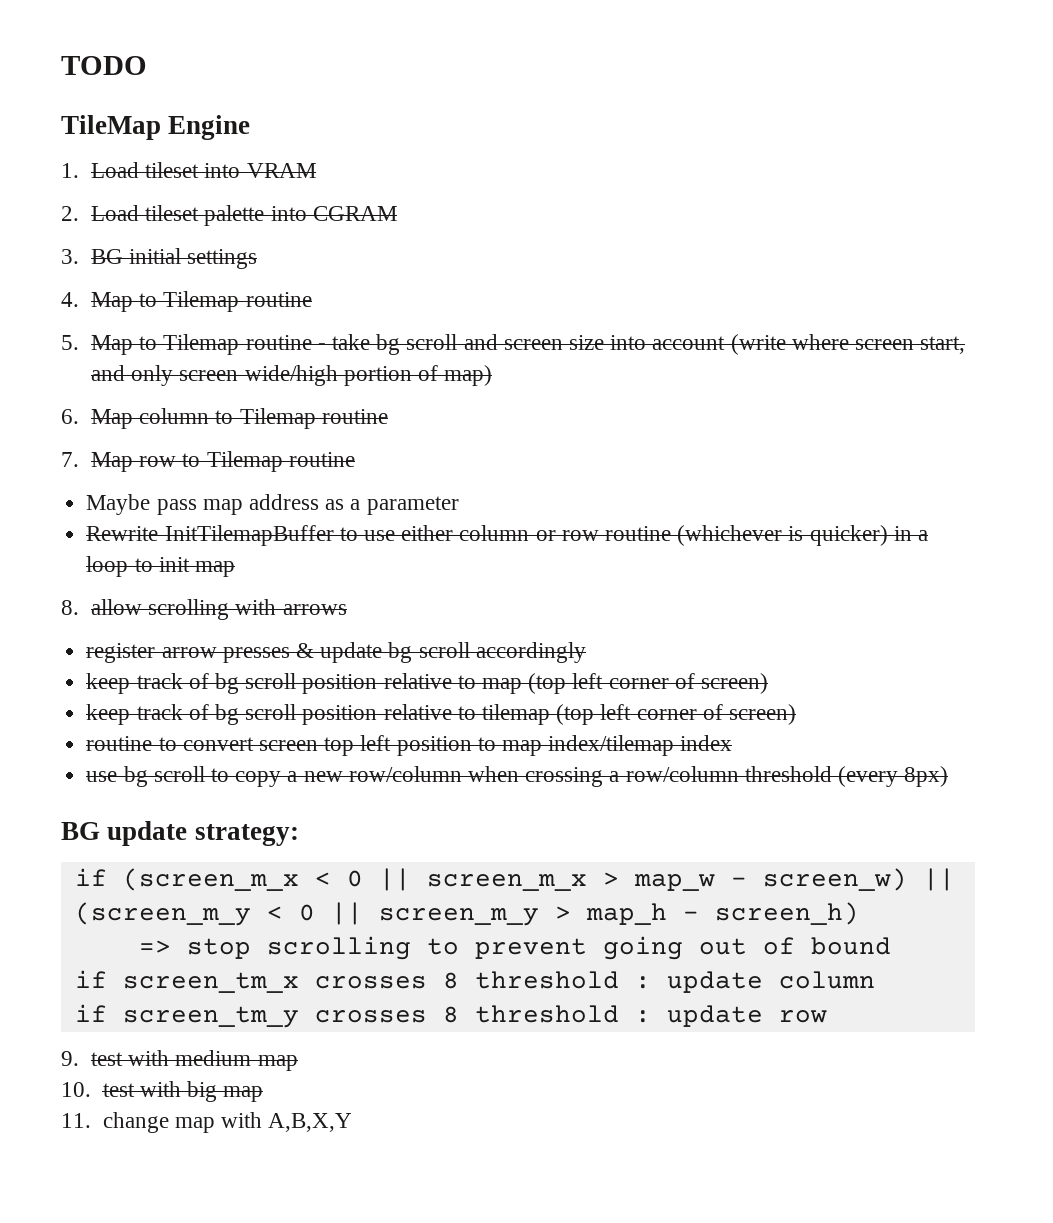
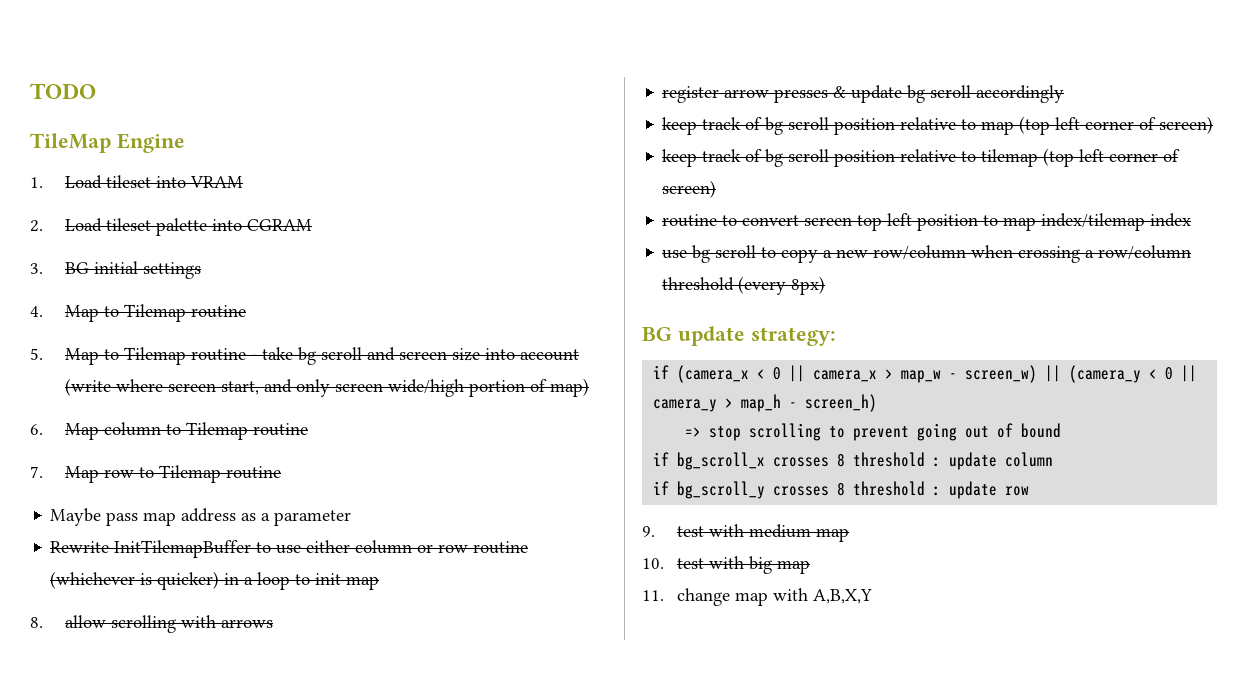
- if (screen_m_x < 0 || screen_m_x > map_w - screen_w) || (screen_m_y < 0 || screen_m_y > map_h - screen_h)
+ if (camera_x < 0 || camera_x > map_w - screen_w) || (camera_y < 0 || camera_y > map_h - screen_h)
- if screen_tm_x crosses 8 threshold : update column
+ if bg_scroll_x crosses 8 threshold : update column
- if screen_tm_y crosses 8 threshold : update row
+ if bg_scroll_y crosses 8 threshold : update row

